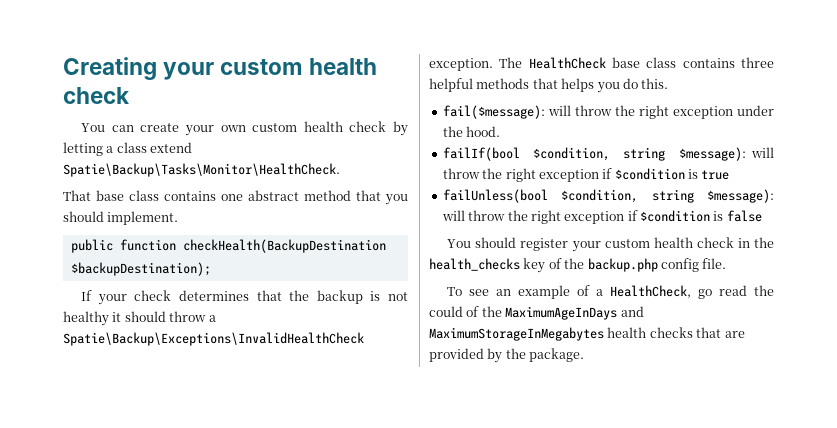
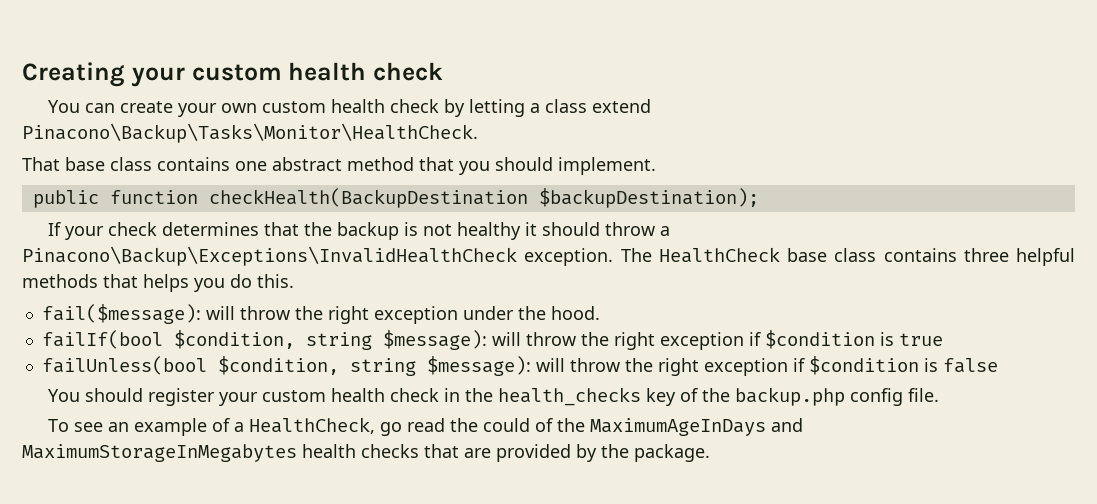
- You can create your own custom health check by letting a class extend Spatie\Backup\Tasks\Monitor\HealthCheck.
+ You can create your own custom health check by letting a class extend Pinacono\Backup\Tasks\Monitor\HealthCheck.
- If your check determines that the backup is not healthy it should throw a Spatie\Backup\Exceptions\InvalidHealthCheck exception.
+ If your check determines that the backup is not healthy it should throw a Pinacono\Backup\Exceptions\InvalidHealthCheck exception.

